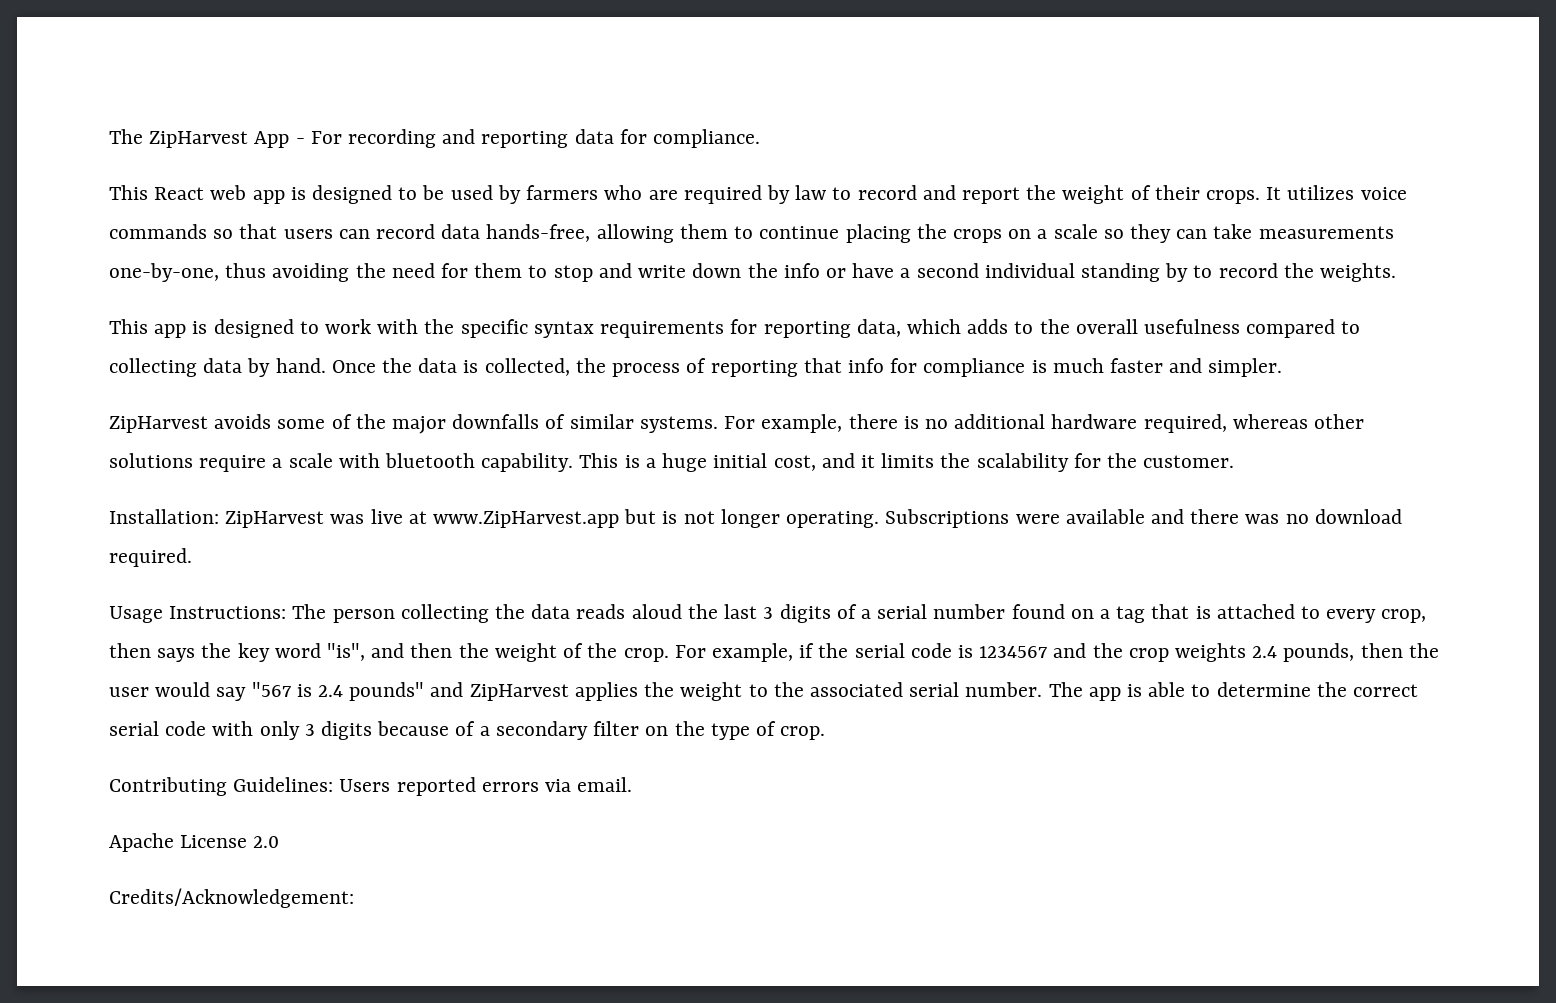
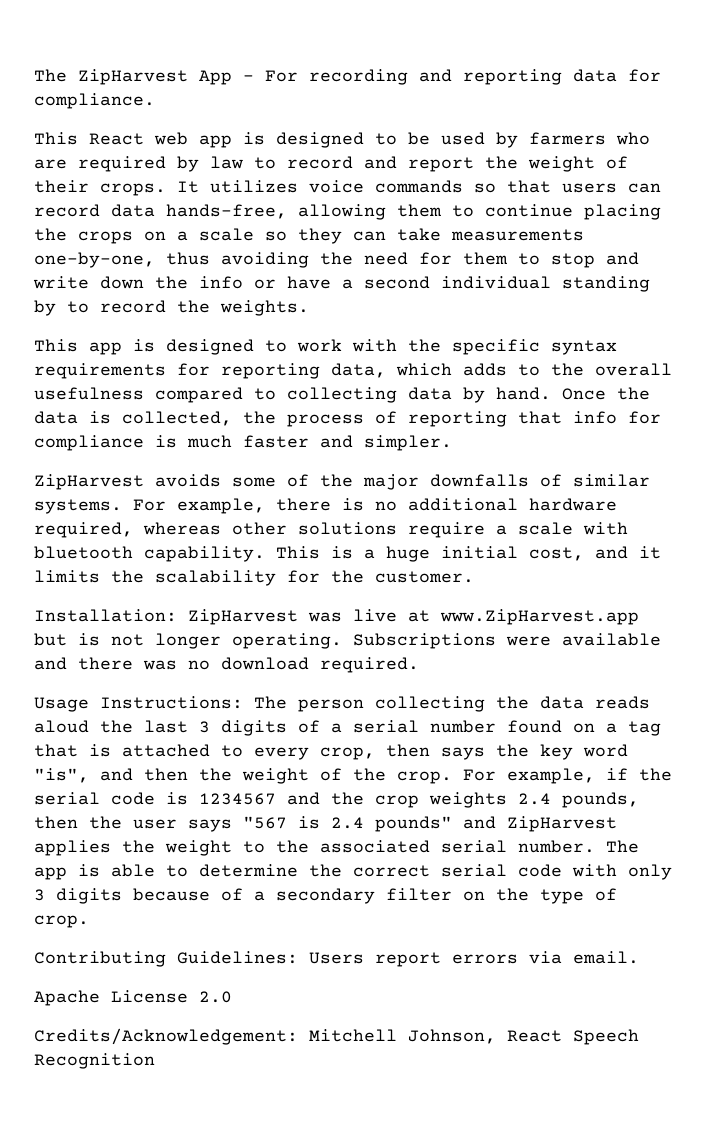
- For example, if the serial code is 1234567 and the crop weights 2.4 pounds, then the user would say "567 is 2.4 pounds" and ZipHarvest applies the weight to the associated serial number.
+ For example, if the serial code is 1234567 and the crop weights 2.4 pounds, then the user says "567 is 2.4 pounds" and ZipHarvest applies the weight to the associated serial number.
- Contributing Guidelines: Users reported errors via email.
+ Contributing Guidelines: Users report errors via email.
- Credits/Acknowledgement:
+ Credits/Acknowledgement: Mitchell Johnson, React Speech Recognition

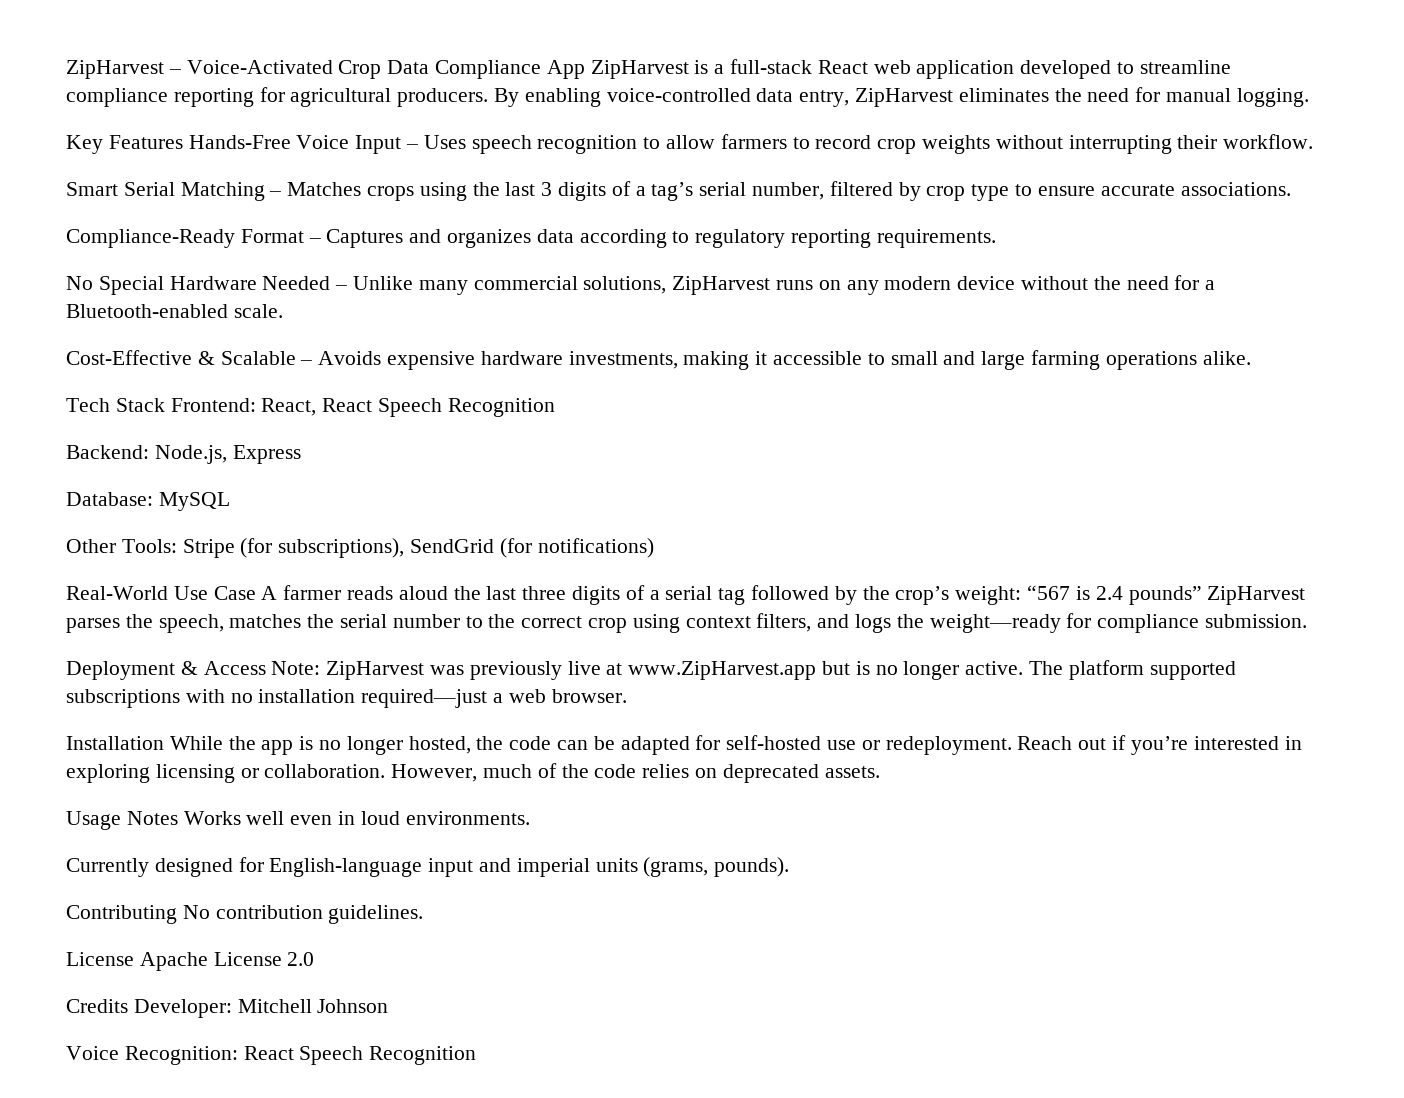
- The ZipHarvest App - For recording and reporting data for compliance.
- This React web app is designed to be used by farmers who are required by law to record and report the weight of their crops. It utilizes voice commands so that users can record data hands-free, allowing them to continue placing the crops on a scale so they can take measurements one-by-one, thus avoiding the need for them to stop and write down the info or have a second individual standing by to record the weights.
- This app is designed to work with the specific syntax requirements for reporting data, which adds to the overall usefulness compared to collecting data by hand. Once the data is collected, the process of reporting that info for compliance is much faster and simpler.
- ZipHarvest avoids some of the major downfalls of similar systems. For example, there is no additional hardware required, whereas other solutions require a scale with bluetooth capability. This is a huge initial cost, and it limits the scalability for the customer.
- Installation: ZipHarvest was live at www.ZipHarvest.app but is not longer operating. Subscriptions were available and there was no download required.
- Usage Instructions: The person collecting the data reads aloud the last 3 digits of a serial number found on a tag that is attached to every crop, then says the key word "is", and then the weight of the crop. For example, if the serial code is 1234567 and the crop weights 2.4 pounds, then the user says "567 is 2.4 pounds" and ZipHarvest applies the weight to the associated serial number. The app is able to determine the correct serial code with only 3 digits because of a secondary filter on the type of crop.
- Contributing Guidelines: Users report errors via email.
- Apache License 2.0
- Credits/Acknowledgement: Mitchell Johnson, React Speech Recognition
+ ZipHarvest – Voice-Activated Crop Data Compliance App ZipHarvest is a full-stack React web application developed to streamline compliance reporting for agricultural producers. By enabling voice-controlled data entry, ZipHarvest eliminates the need for manual logging.
+ Key Features Hands-Free Voice Input – Uses speech recognition to allow farmers to record crop weights without interrupting their workflow.
+ Smart Serial Matching – Matches crops using the last 3 digits of a tag’s serial number, filtered by crop type to ensure accurate associations.
+ Compliance-Ready Format – Captures and organizes data according to regulatory reporting requirements.
+ No Special Hardware Needed – Unlike many commercial solutions, ZipHarvest runs on any modern device without the need for a Bluetooth-enabled scale.
+ Cost-Effective & Scalable – Avoids expensive hardware investments, making it accessible to small and large farming operations alike.
+ Tech Stack Frontend: React, React Speech Recognition
+ Backend: Node.js, Express
+ Database: MySQL
+ Other Tools: Stripe (for subscriptions), SendGrid (for notifications)
+ Real-World Use Case A farmer reads aloud the last three digits of a serial tag followed by the crop’s weight: “567 is 2.4 pounds” ZipHarvest parses the speech, matches the serial number to the correct crop using context filters, and logs the weight—ready for compliance submission.
+ Deployment & Access Note: ZipHarvest was previously live at www.ZipHarvest.app but is no longer active. The platform supported subscriptions with no installation required—just a web browser.
+ Installation While the app is no longer hosted, the code can be adapted for self-hosted use or redeployment. Reach out if you’re interested in exploring licensing or collaboration. However, much of the code relies on deprecated assets.
+ Usage Notes Works well even in loud environments.
+ Currently designed for English-language input and imperial units (grams, pounds).
+ Contributing No contribution guidelines.
+ License Apache License 2.0
+ Credits Developer: Mitchell Johnson
+ Voice Recognition: React Speech Recognition

